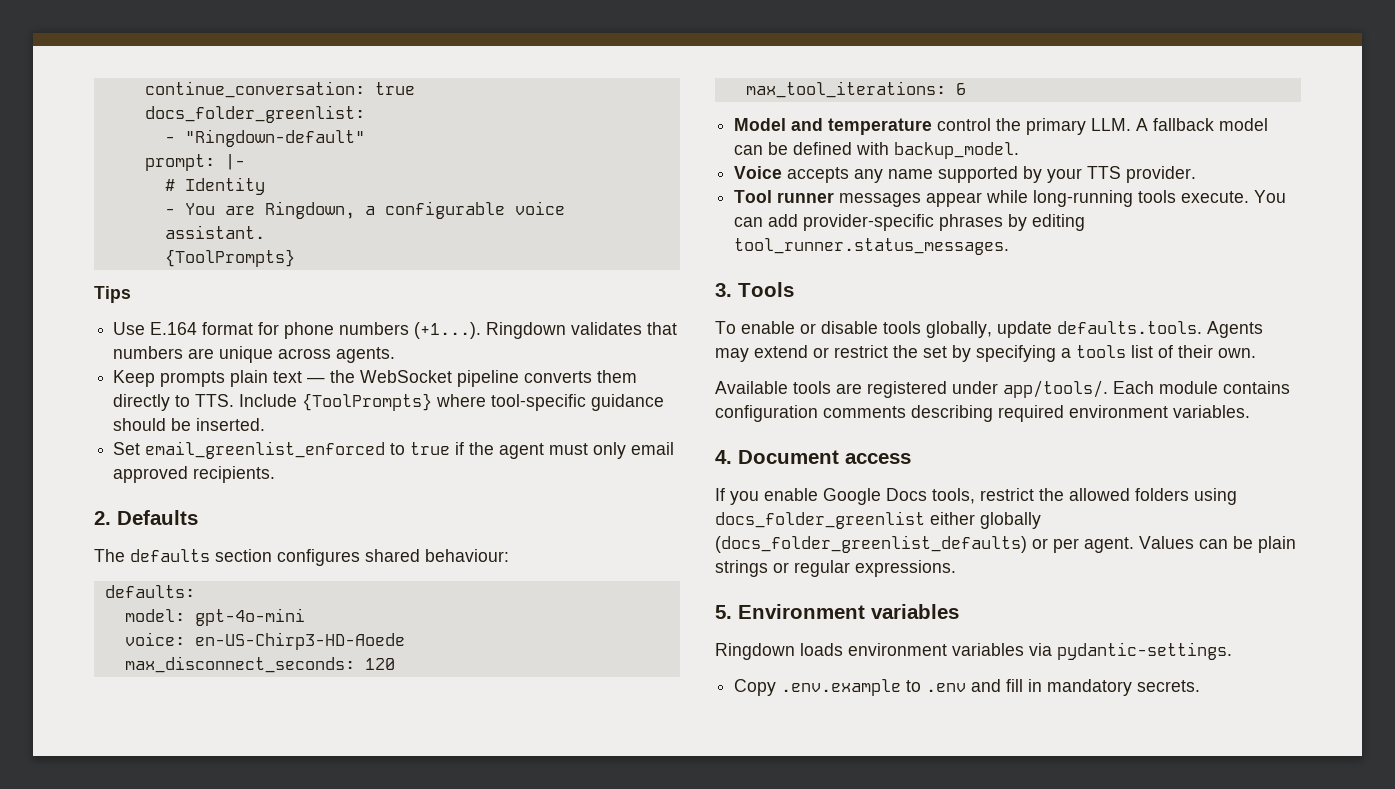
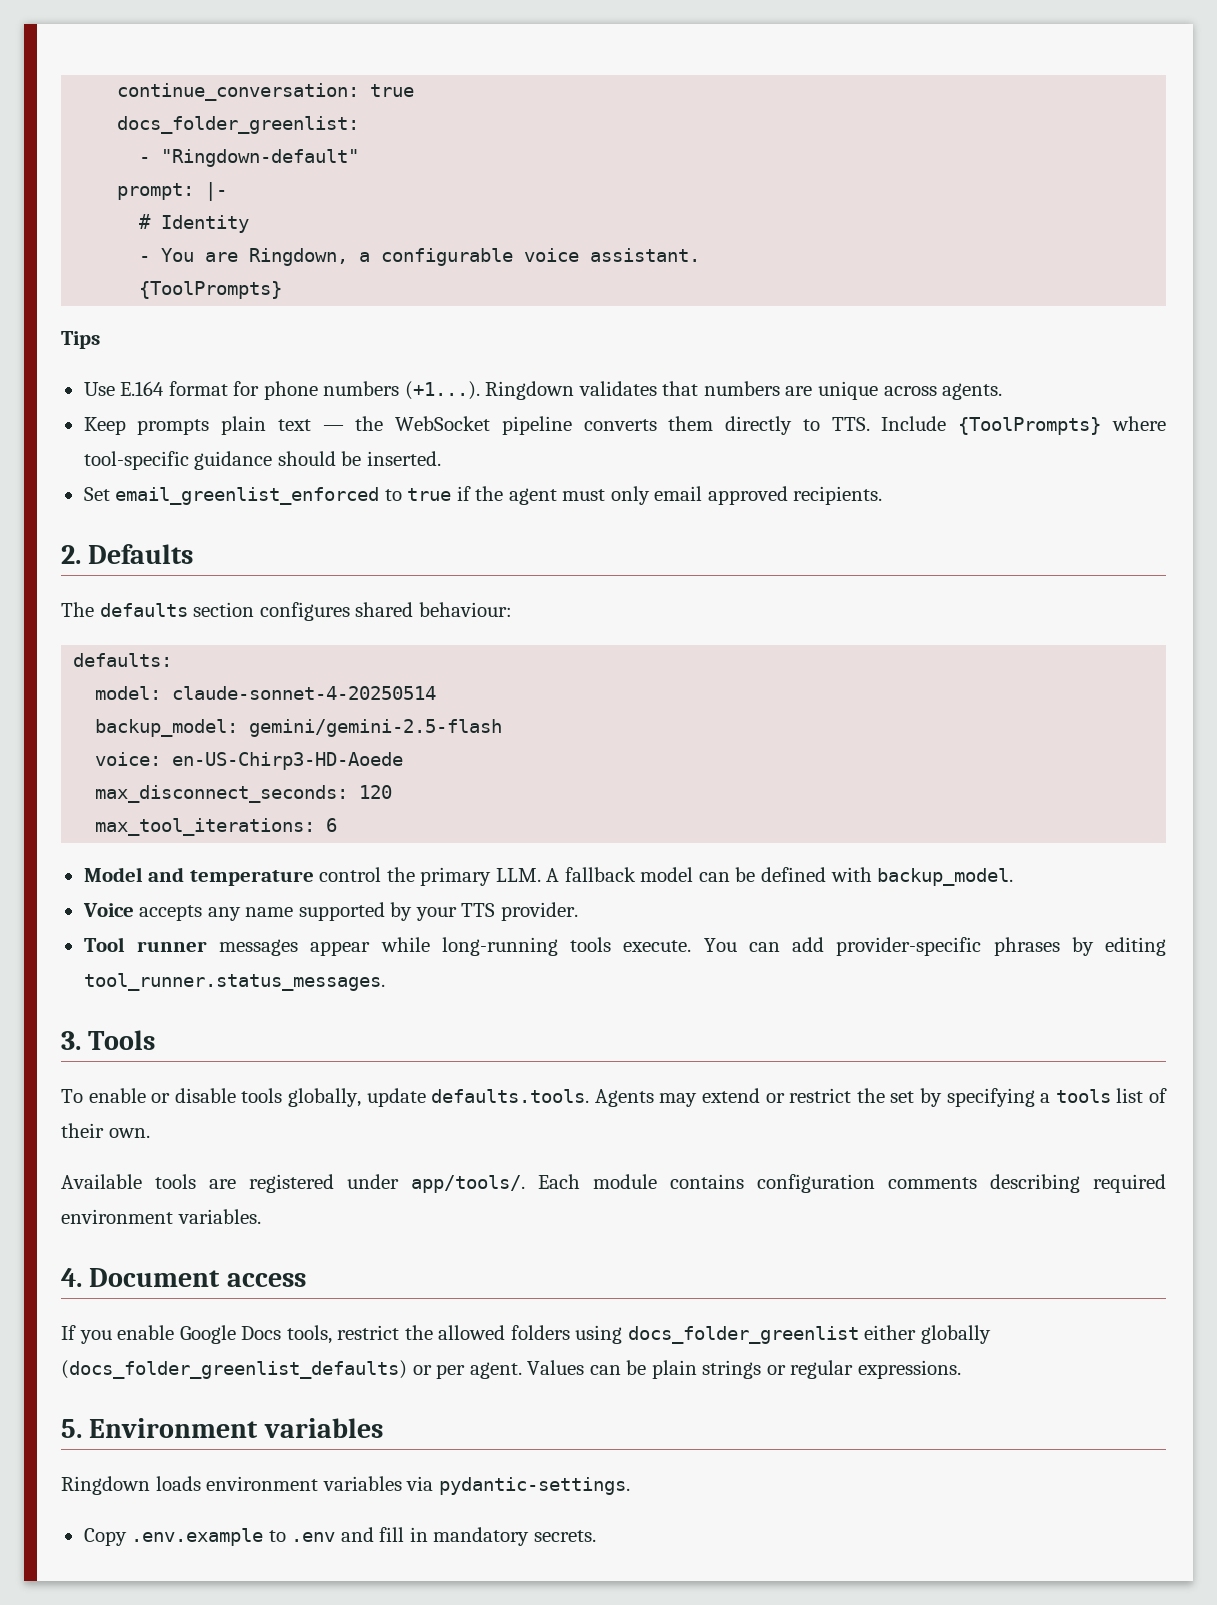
- model: gpt-4o-mini
+ model: claude-sonnet-4-20250514
+ backup_model: gemini/gemini-2.5-flash

